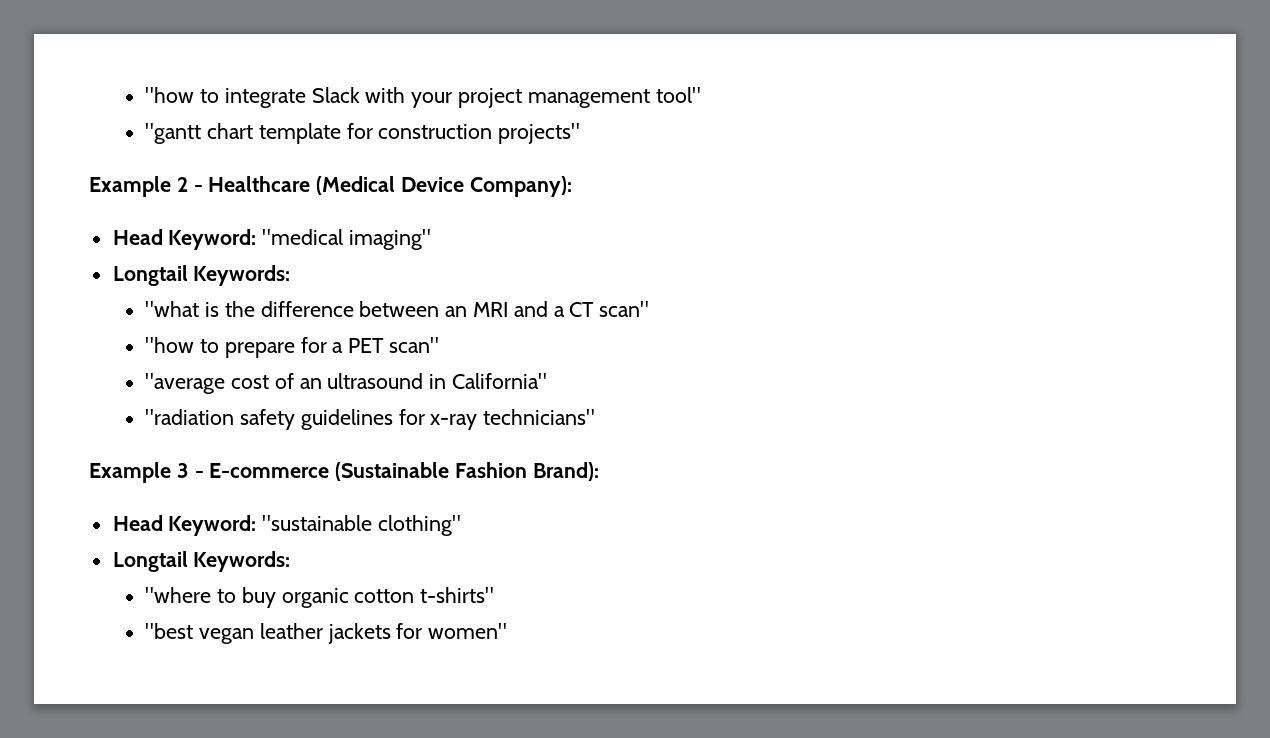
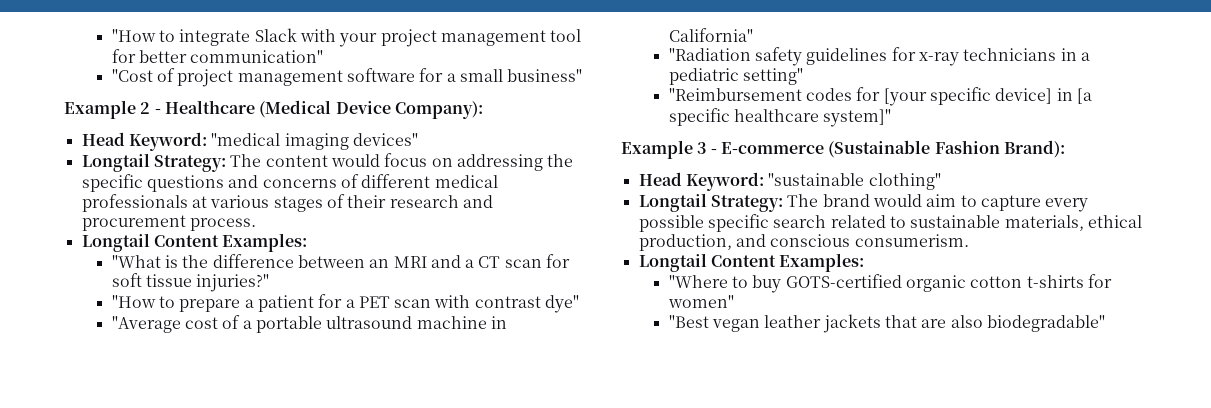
- "how to integrate Slack with your project management tool"
- "gantt chart template for construction projects"
+ "How to integrate Slack with your project management tool for better communication"
+ "Cost of project management software for a small business"
- Head Keyword: "medical imaging"
- Longtail Keywords:
- "what is the difference between an MRI and a CT scan"
- "how to prepare for a PET scan"
- "average cost of an ultrasound in California"
+ Head Keyword: "medical imaging devices"
+ Longtail Strategy: The content would focus on addressing the specific questions and concerns of different medical professionals at various stages of their research and procurement process.
+ Longtail Content Examples:
+ "What is the difference between an MRI and a CT scan for soft tissue injuries?"
+ "How to prepare a patient for a PET scan with contrast dye"
+ "Average cost of a portable ultrasound machine in California"
- "radiation safety guidelines for x-ray technicians"
+ "Radiation safety guidelines for x-ray technicians in a pediatric setting"
+ "Reimbursement codes for [your specific device] in [a specific healthcare system]"
  Head Keyword: "sustainable clothing"
- Longtail Keywords:
- "where to buy organic cotton t-shirts"
- "best vegan leather jackets for women"
+ Longtail Strategy: The brand would aim to capture every possible specific search related to sustainable materials, ethical production, and conscious consumerism.
+ Longtail Content Examples:
+ "Where to buy GOTS-certified organic cotton t-shirts for women"
+ "Best vegan leather jackets that are also biodegradable"

